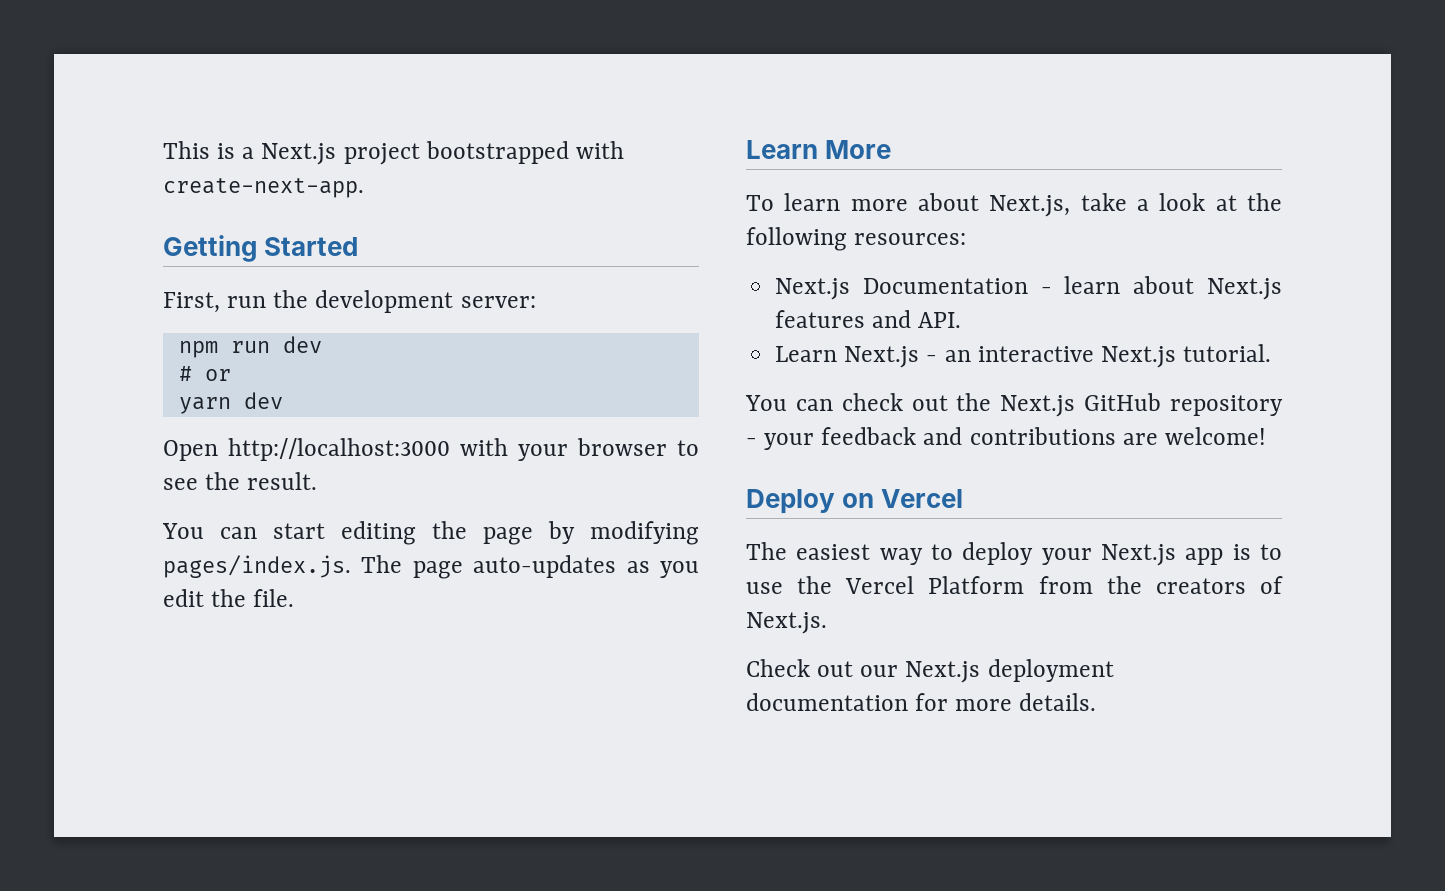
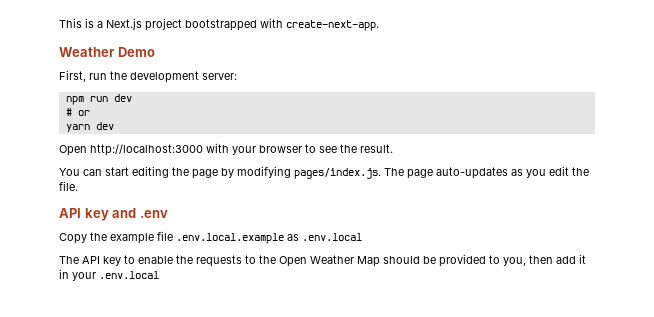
- Getting Started
+ Weather Demo
- Learn More
- To learn more about Next.js, take a look at the following resources:
- Next.js Documentation - learn about Next.js features and API.
- Learn Next.js - an interactive Next.js tutorial.
- You can check out the Next.js GitHub repository - your feedback and contributions are welcome!
- Deploy on Vercel
- The easiest way to deploy your Next.js app is to use the Vercel Platform from the creators of Next.js.
- Check out our Next.js deployment documentation for more details.
+ API key and .env
+ Copy the example file .env.local.example as .env.local
+ The API key to enable the requests to the Open Weather Map should be provided to you, then add it in your .env.local

